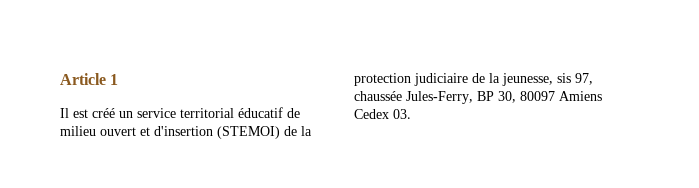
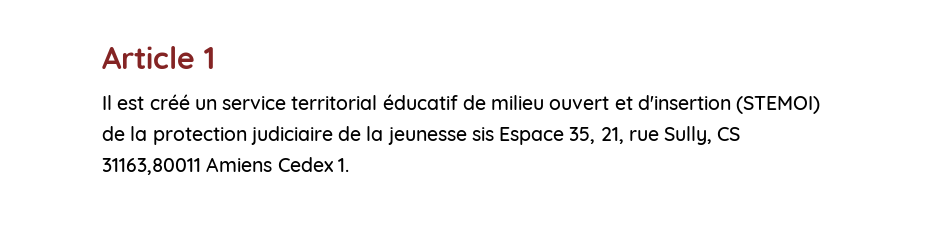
- Il est créé un service territorial éducatif de milieu ouvert et d'insertion (STEMOI) de la protection judiciaire de la jeunesse, sis 97, chaussée Jules-Ferry, BP 30, 80097 Amiens Cedex 03.
+ Il est créé un service territorial éducatif de milieu ouvert et d'insertion (STEMOI) de la protection judiciaire de la jeunesse sis Espace 35, 21, rue Sully, CS 31163,80011 Amiens Cedex 1.

